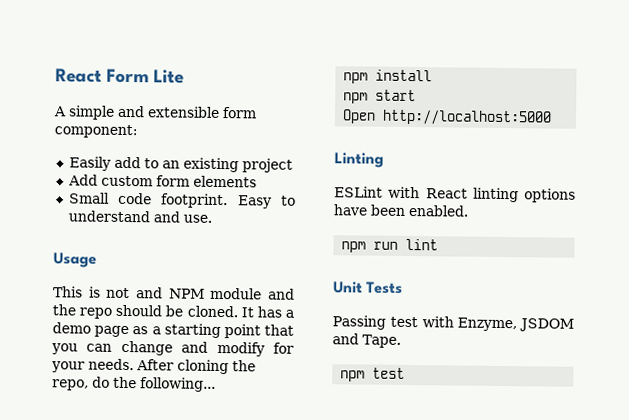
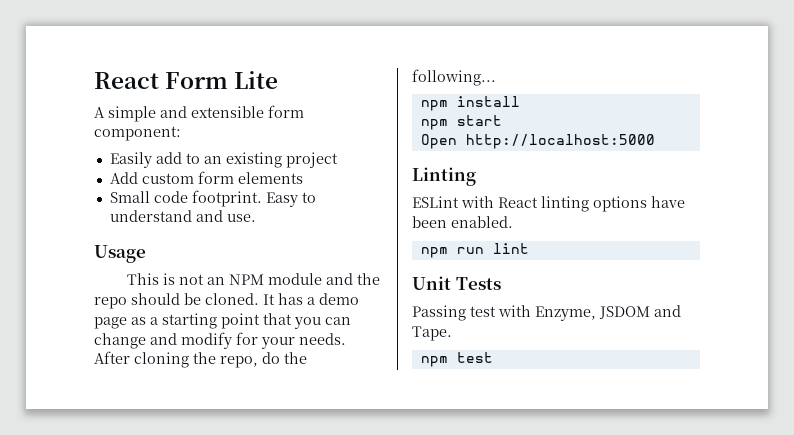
- This is not and NPM module and the repo should be cloned.
+ This is not an NPM module and the repo should be cloned.

